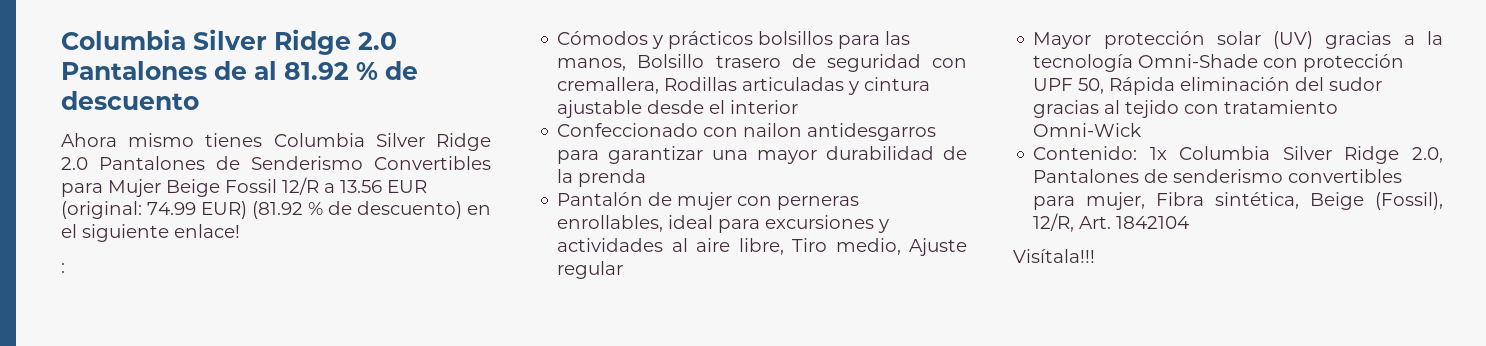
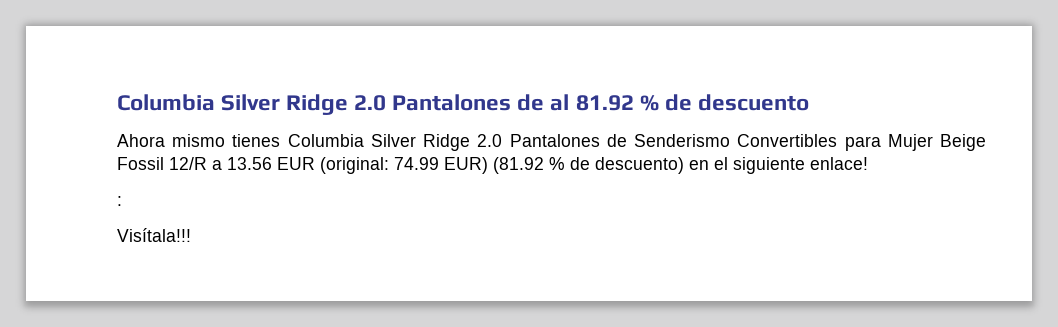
- Cómodos y prácticos bolsillos para las manos, Bolsillo trasero de seguridad con cremallera, Rodillas articuladas y cintura ajustable desde el interior
- Confeccionado con nailon antidesgarros para garantizar una mayor durabilidad de la prenda
- Pantalón de mujer con perneras enrollables, ideal para excursiones y actividades al aire libre, Tiro medio, Ajuste regular
- Mayor protección solar (UV) gracias a la tecnología Omni-Shade con protección UPF 50, Rápida eliminación del sudor gracias al tejido con tratamiento Omni-Wick
- Contenido: 1x Columbia Silver Ridge 2.0, Pantalones de senderismo convertibles para mujer, Fibra sintética, Beige (Fossil), 12/R, Art. 1842104

